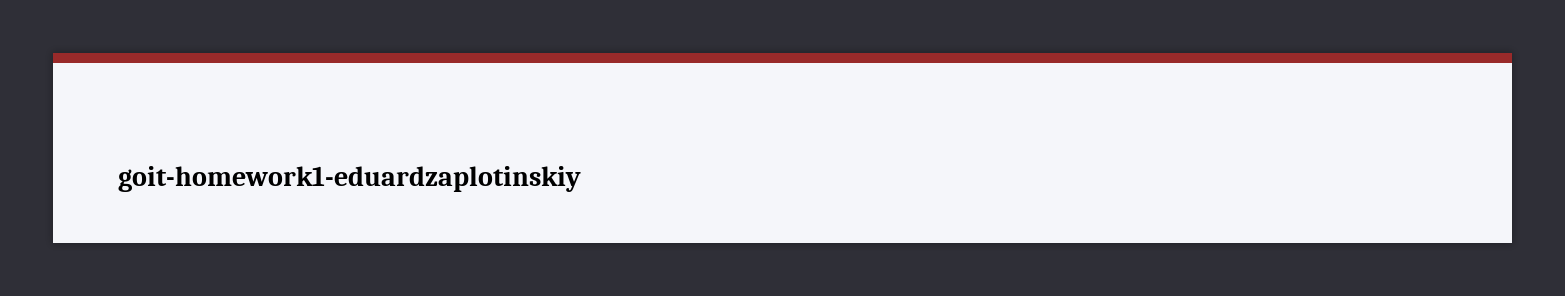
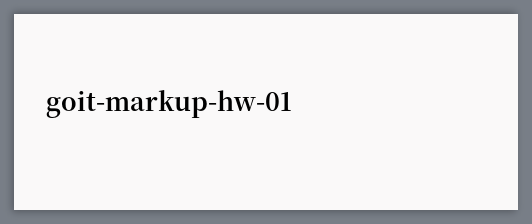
- goit-homework1-eduardzaplotinskiy
+ goit-markup-hw-01

